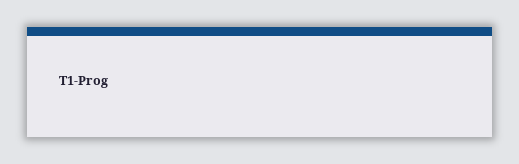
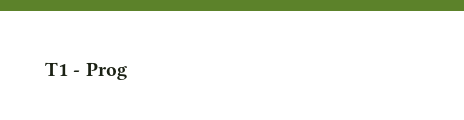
- T1-Prog
+ T1 - Prog

